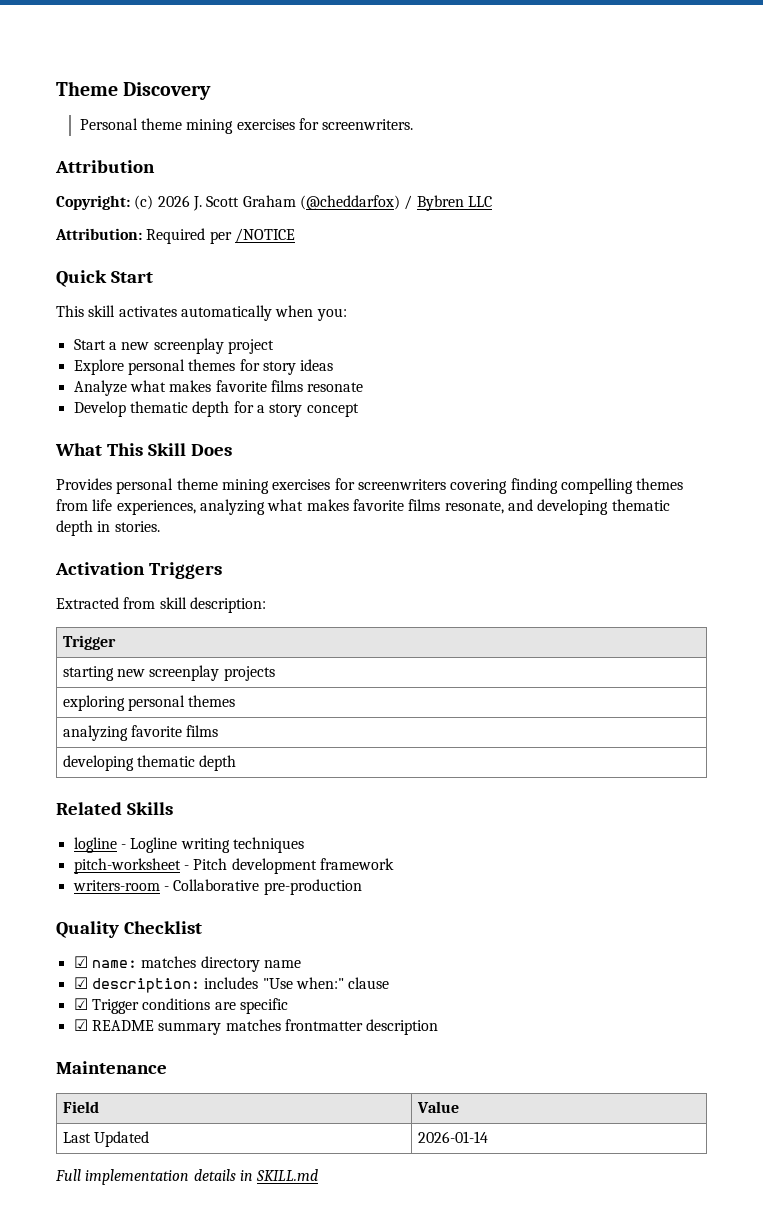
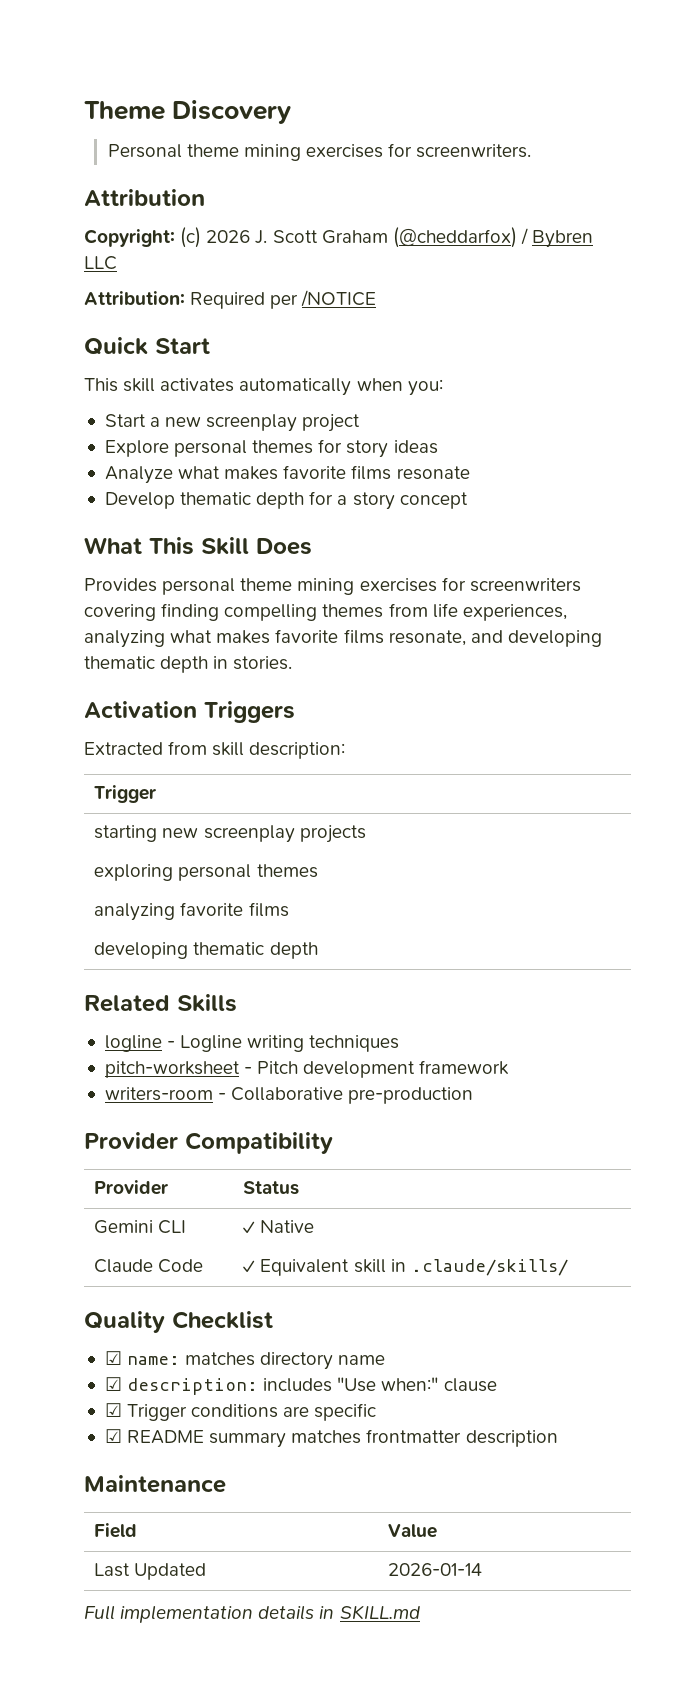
+ Provider Compatibility
+ Provider | Status
+ Gemini CLI | ✓ Native
+ Claude Code | ✓ Equivalent skill in .claude/skills/

